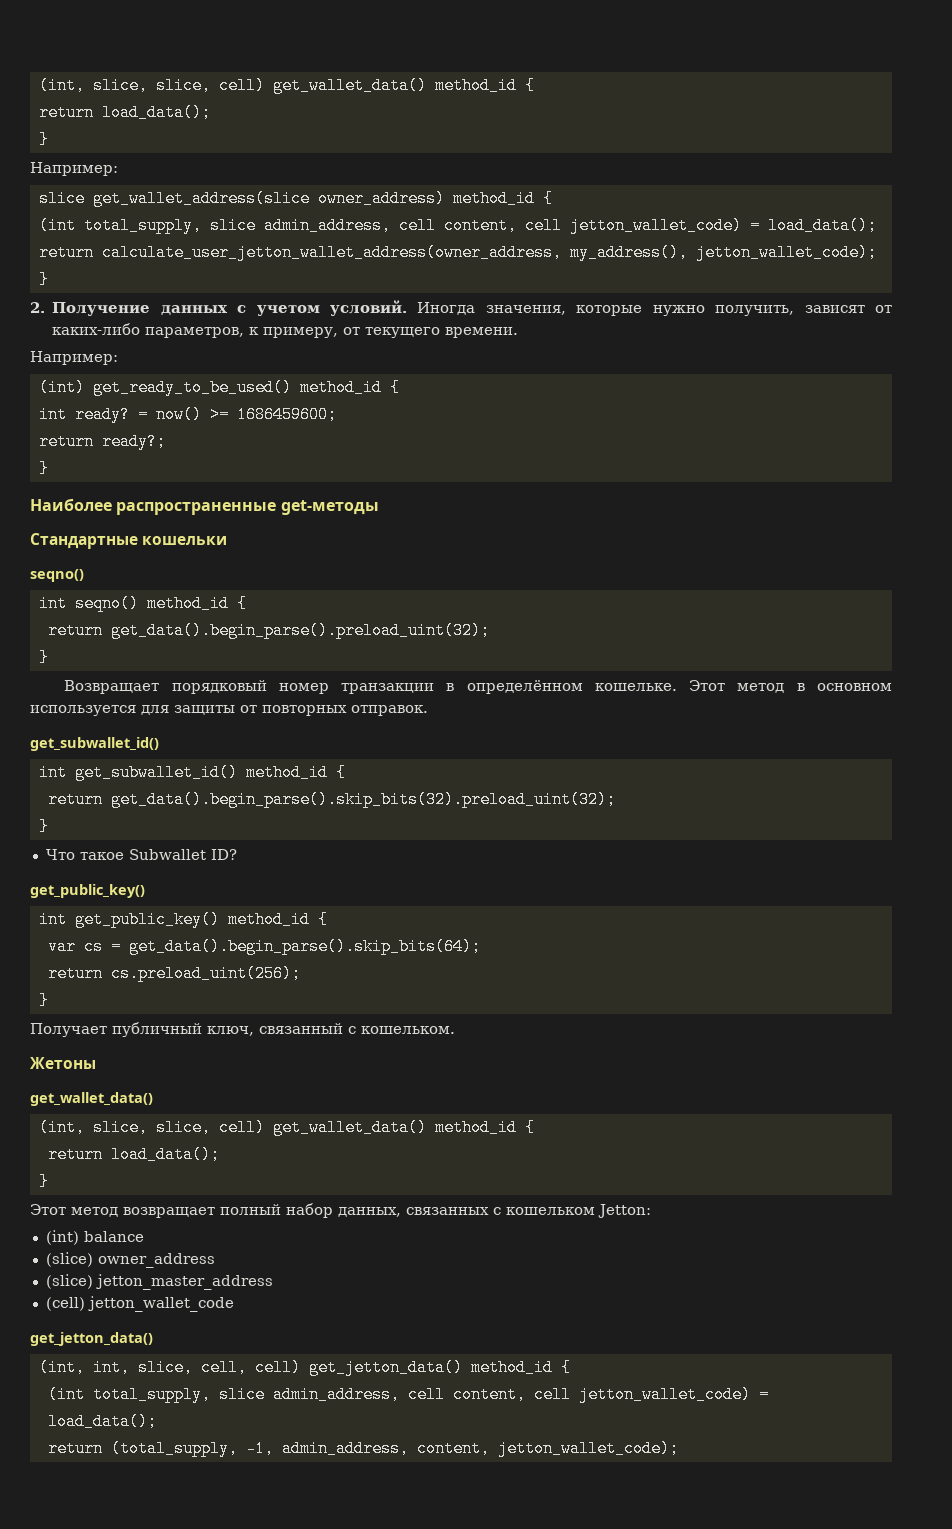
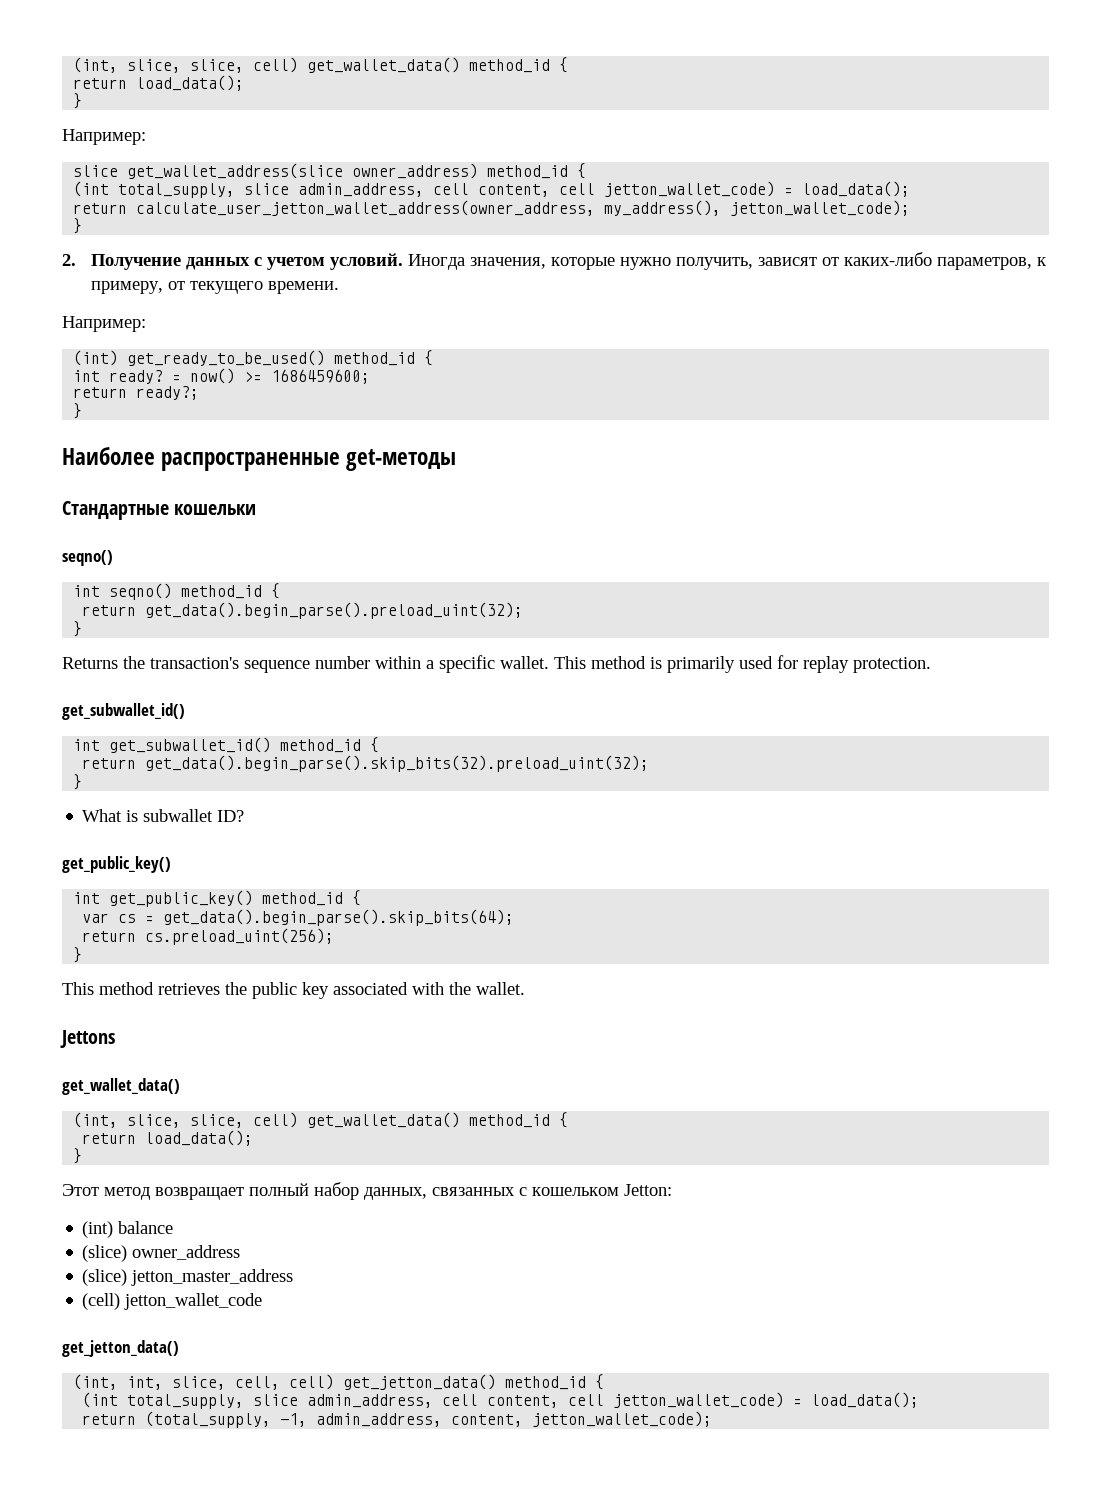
- Возвращает порядковый номер транзакции в определённом кошельке. Этот метод в основном используется для защиты от повторных отправок.
+ Returns the transaction's sequence number within a specific wallet. This method is primarily used for replay protection.
- Что такое Subwallet ID?
+ What is subwallet ID?
- Получает публичный ключ, связанный с кошельком.
- Жетоны
+ This method retrieves the public key associated with the wallet.
+ Jettons

